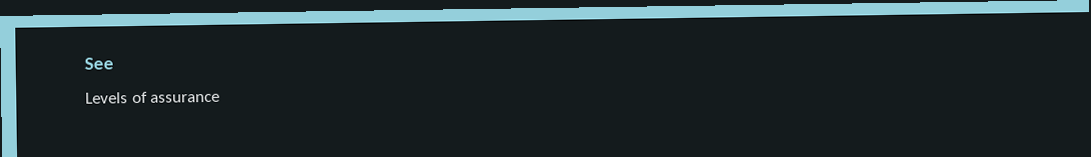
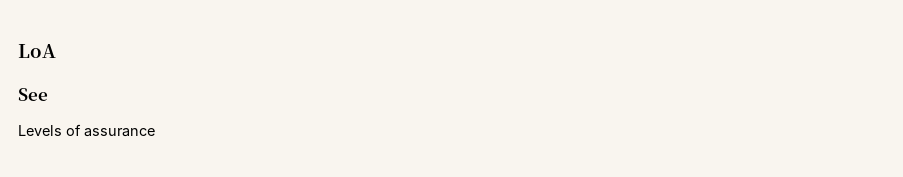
+ LoA

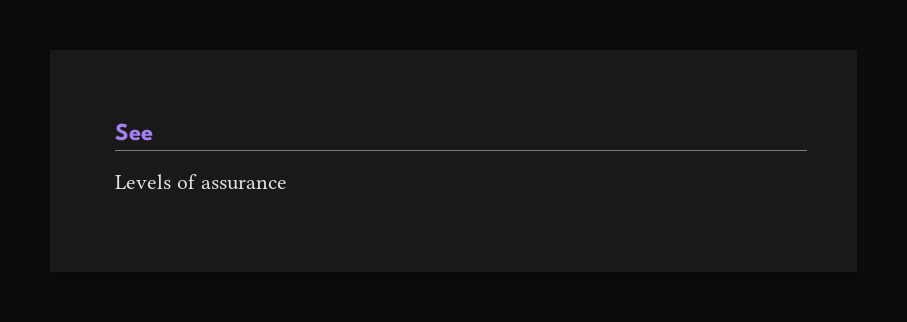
- LoA

